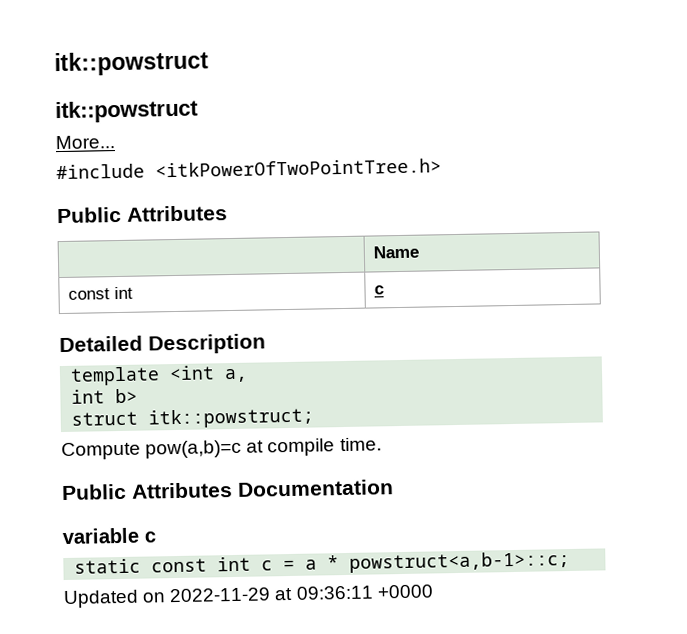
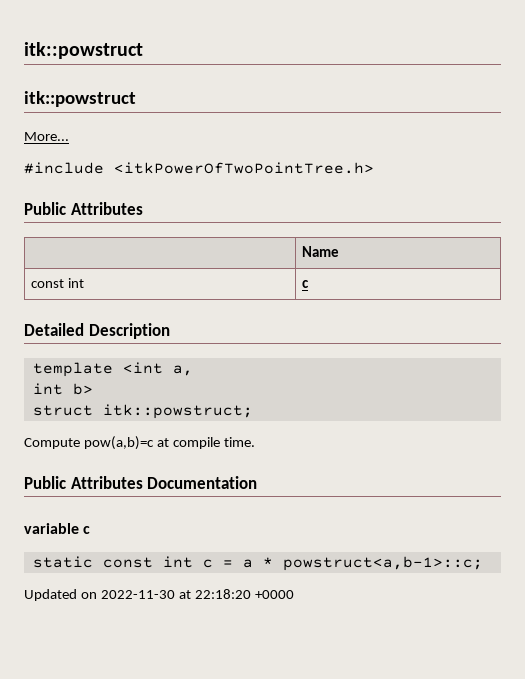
- Updated on 2022-11-29 at 09:36:11 +0000
+ Updated on 2022-11-30 at 22:18:20 +0000

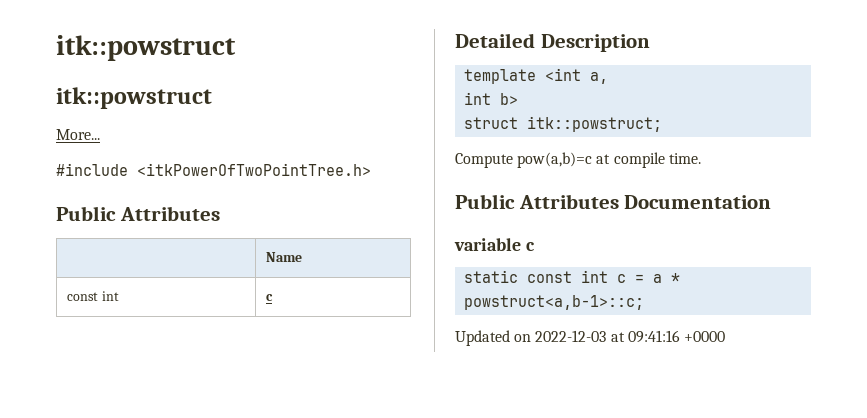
- Updated on 2022-11-30 at 22:18:20 +0000
+ Updated on 2022-12-03 at 09:41:16 +0000

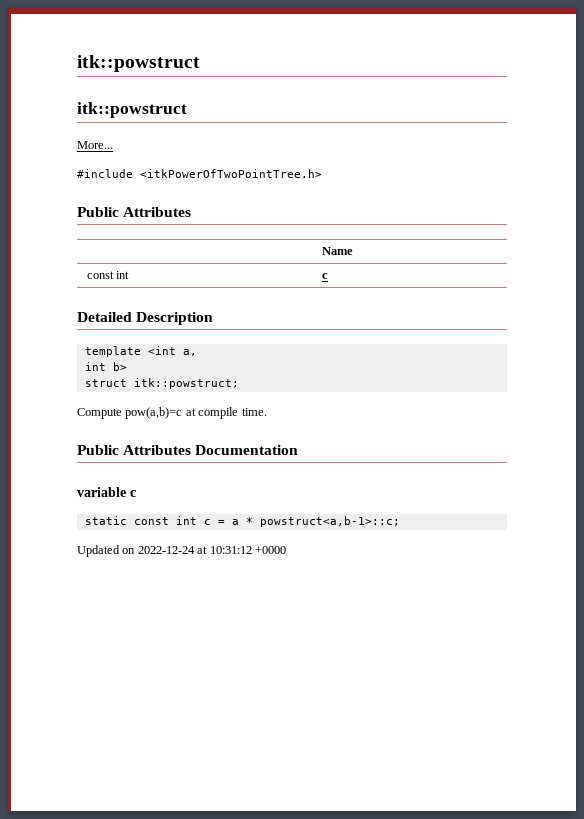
- Updated on 2022-12-03 at 09:41:16 +0000
+ Updated on 2022-12-24 at 10:31:12 +0000

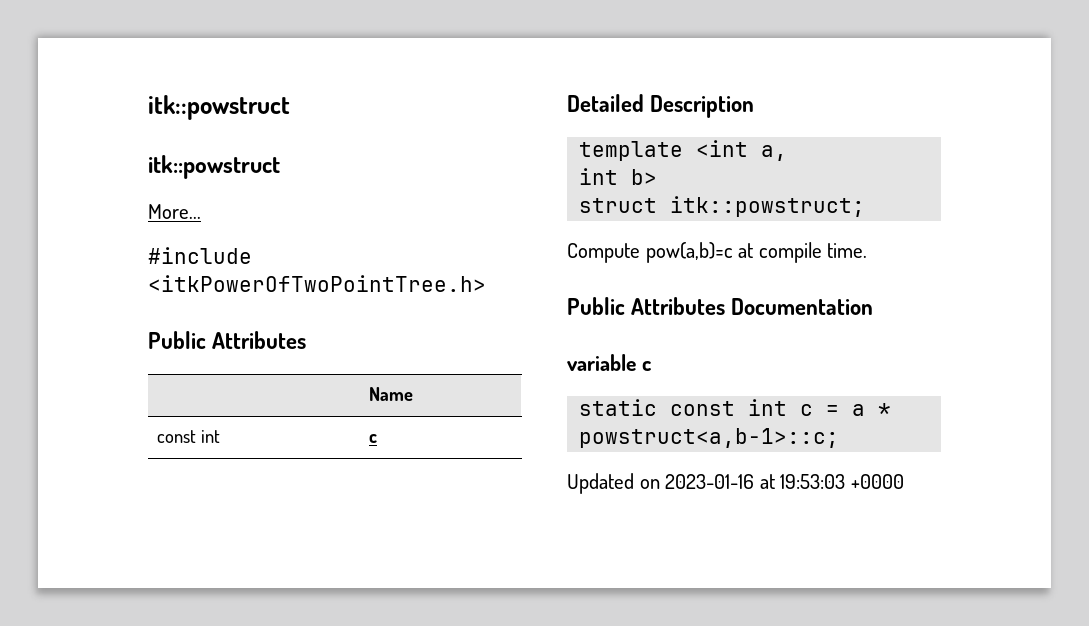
- Updated on 2022-12-24 at 10:31:12 +0000
+ Updated on 2023-01-16 at 19:53:03 +0000

